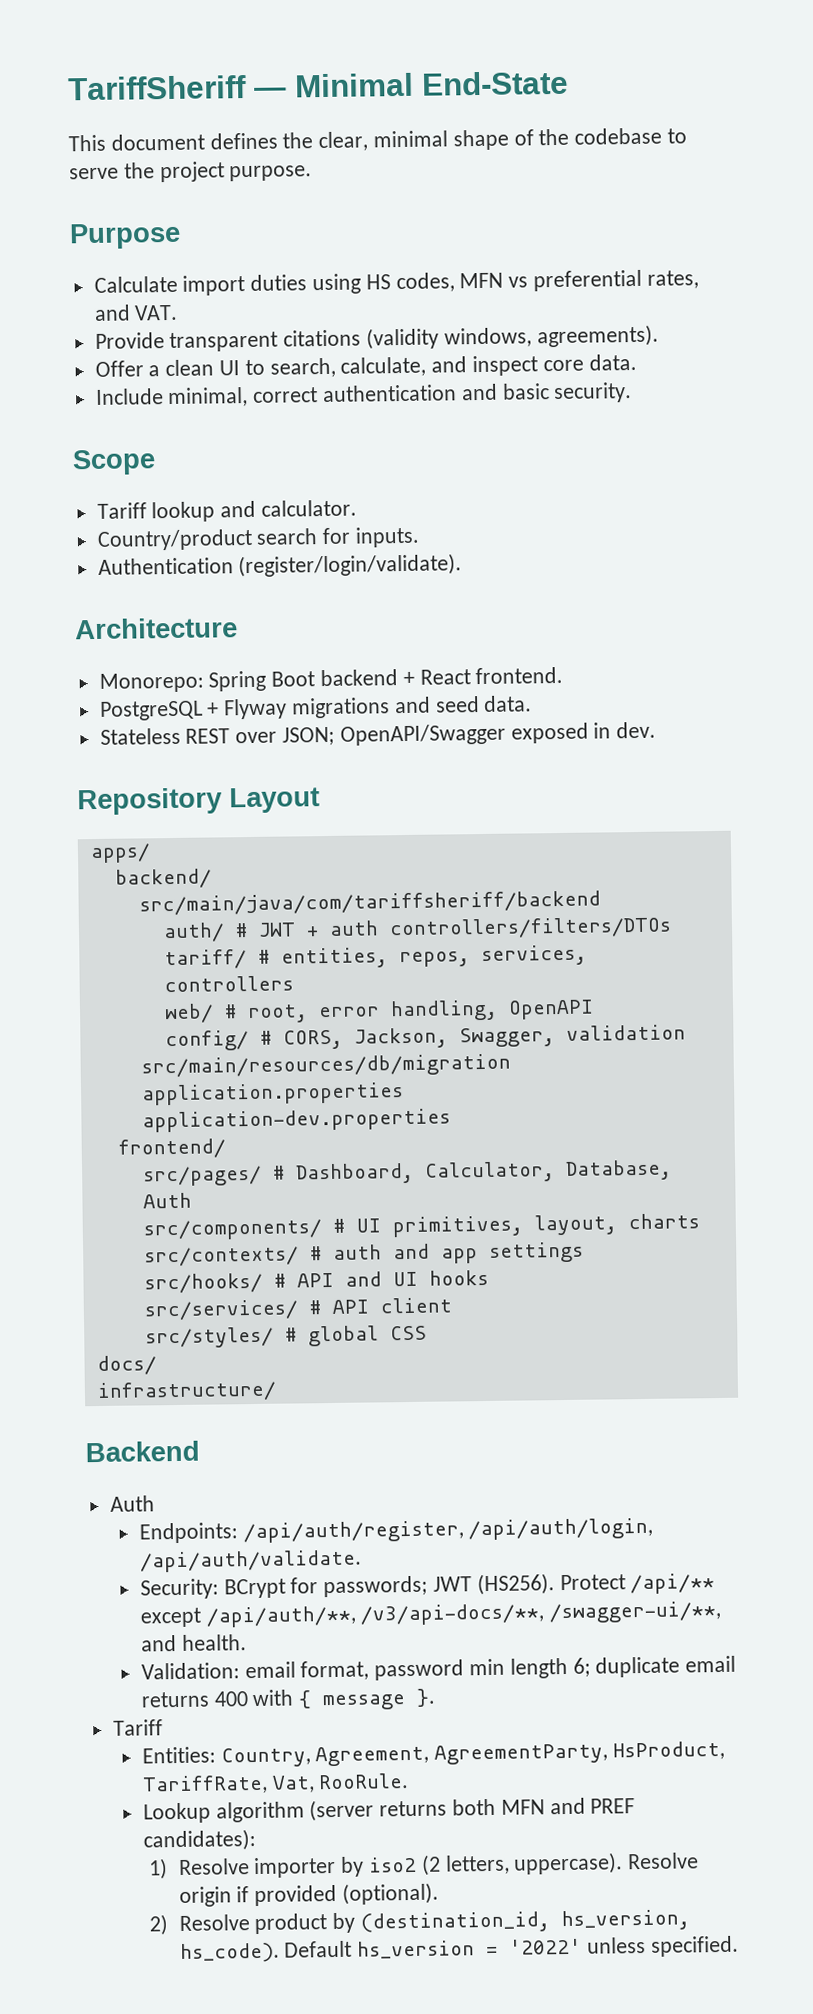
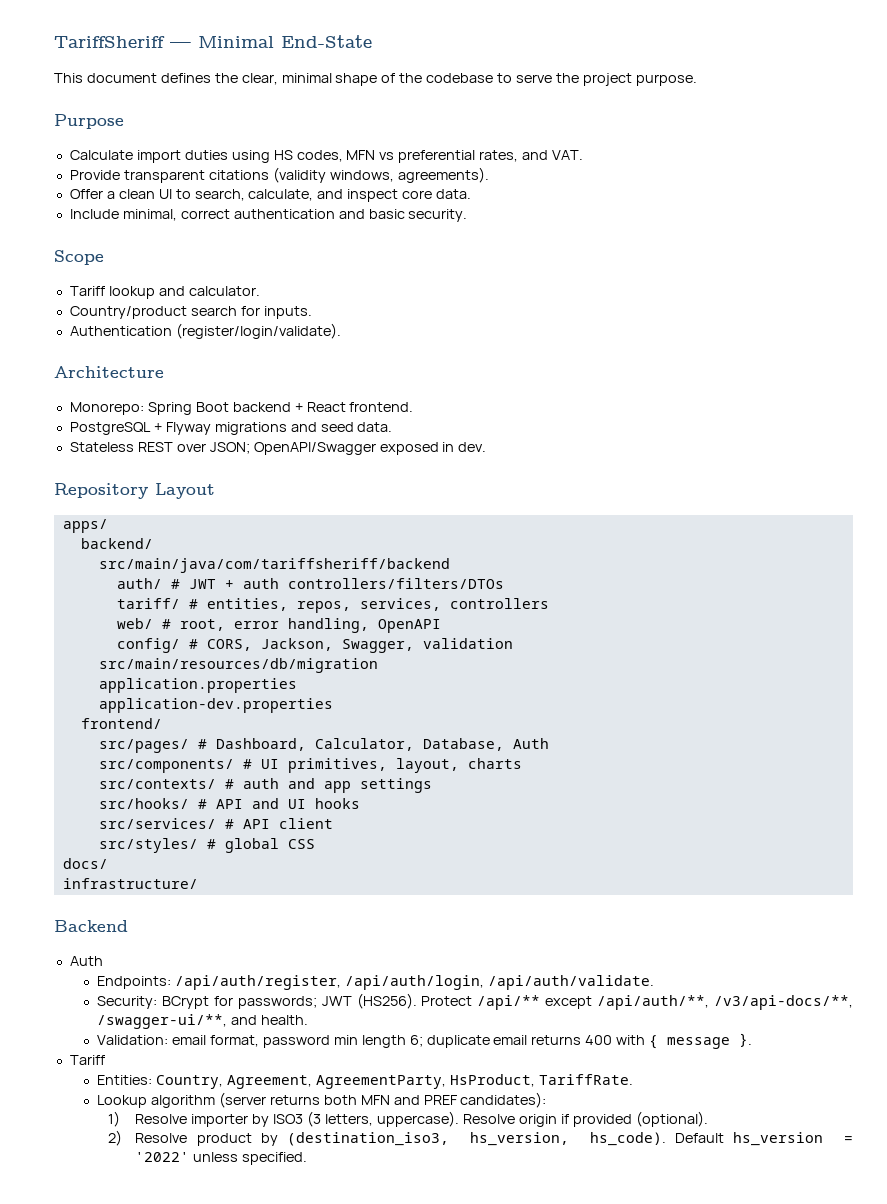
- Entities: Country, Agreement, AgreementParty, HsProduct, TariffRate, Vat, RooRule.
+ Entities: Country, Agreement, AgreementParty, HsProduct, TariffRate.
- 1) Resolve importer by iso2 (2 letters, uppercase).
+ 1) Resolve importer by ISO3 (3 letters, uppercase).
- 2) Resolve product by (destination_id, hs_version, hs_code).
+ 2) Resolve product by (destination_iso3, hs_version, hs_code).

